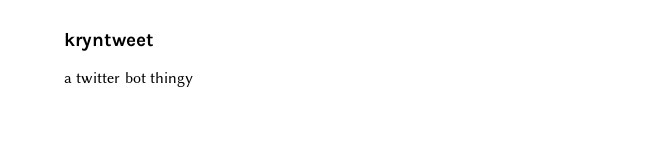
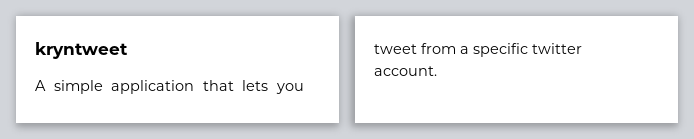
- a twitter bot thingy
+ A simple application that lets you tweet from a specific twitter account.

